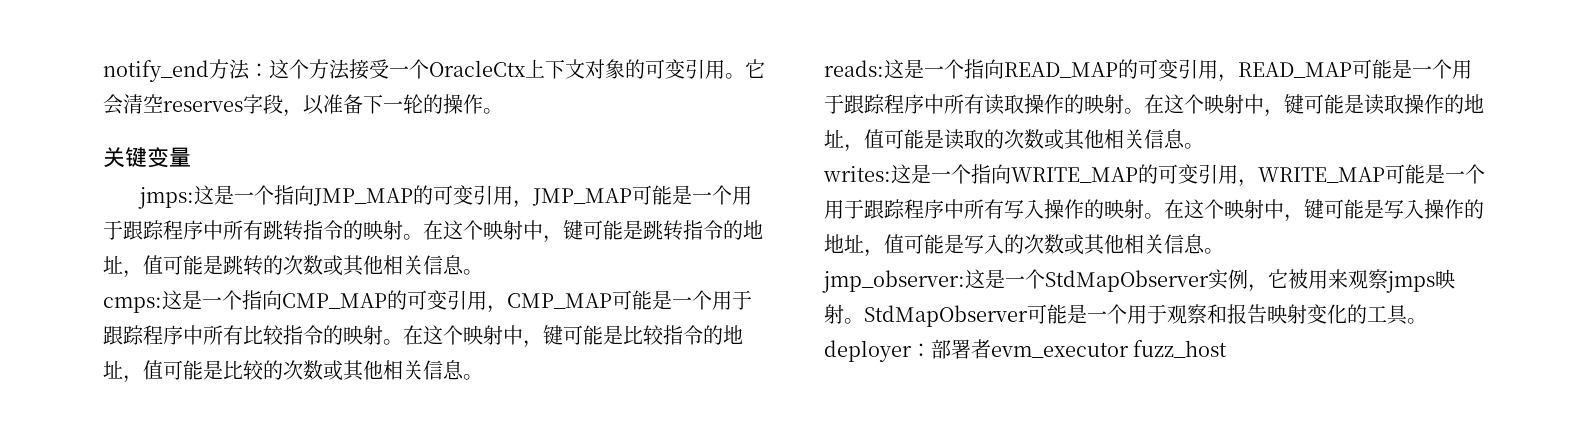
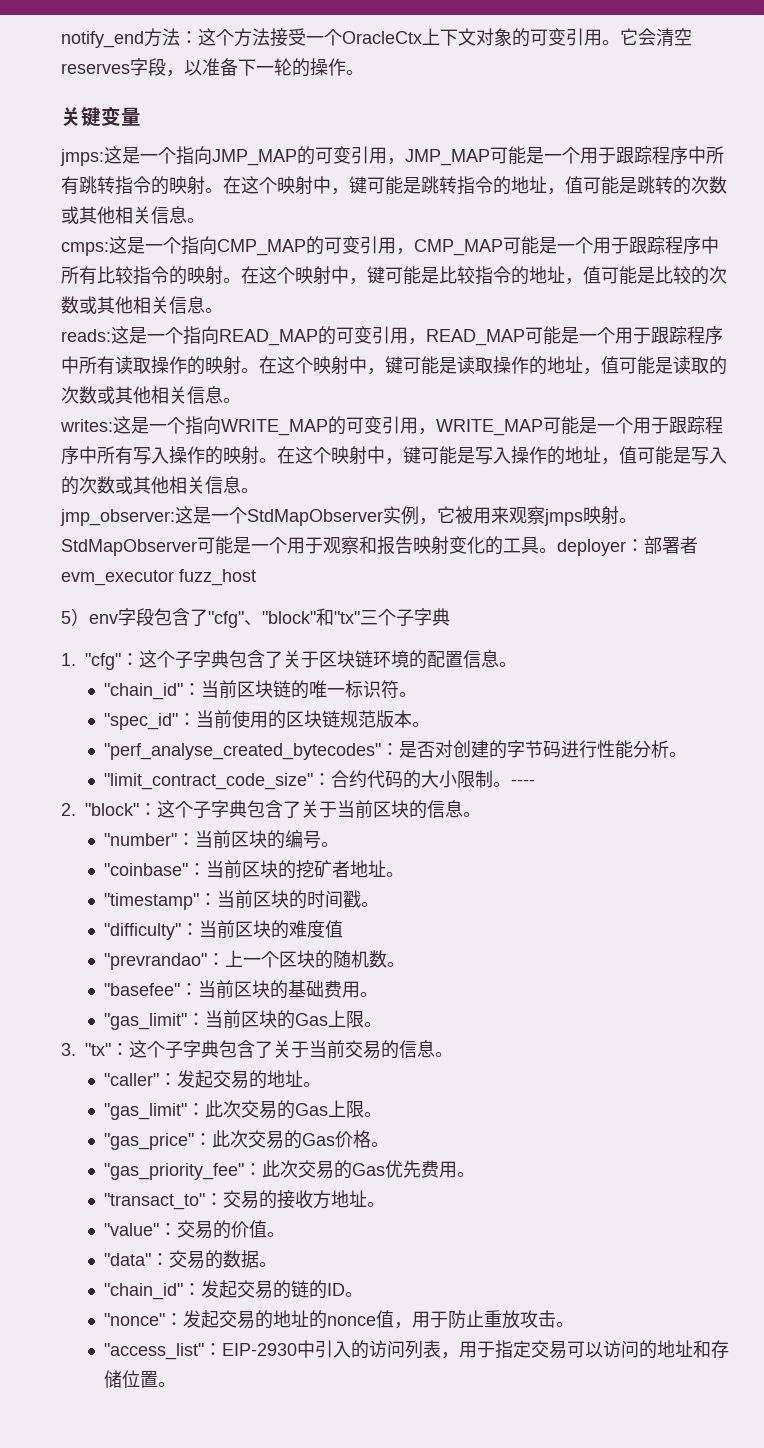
+ 5）env字段包含了"cfg"、"block"和"tx"三个子字典
+ 1. "cfg"：这个子字典包含了关于区块链环境的配置信息。
+ "chain_id"：当前区块链的唯一标识符。
+ "spec_id"：当前使用的区块链规范版本。
+ "perf_analyse_created_bytecodes"：是否对创建的字节码进行性能分析。
+ "limit_contract_code_size"：合约代码的大小限制。----
+ 2. "block"：这个子字典包含了关于当前区块的信息。
+ "number"：当前区块的编号。
+ "coinbase"：当前区块的挖矿者地址。
+ "timestamp"：当前区块的时间戳。
+ "difficulty"：当前区块的难度值
+ "prevrandao"：上一个区块的随机数。
+ "basefee"：当前区块的基础费用。
+ "gas_limit"：当前区块的Gas上限。
+ 3. "tx"：这个子字典包含了关于当前交易的信息。
+ "caller"：发起交易的地址。
+ "gas_limit"：此次交易的Gas上限。
+ "gas_price"：此次交易的Gas价格。
+ "gas_priority_fee"：此次交易的Gas优先费用。
+ "transact_to"：交易的接收方地址。
+ "value"：交易的价值。
+ "data"：交易的数据。
+ "chain_id"：发起交易的链的ID。
+ "nonce"：发起交易的地址的nonce值，用于防止重放攻击。
+ "access_list"：EIP-2930中引入的访问列表，用于指定交易可以访问的地址和存储位置。

